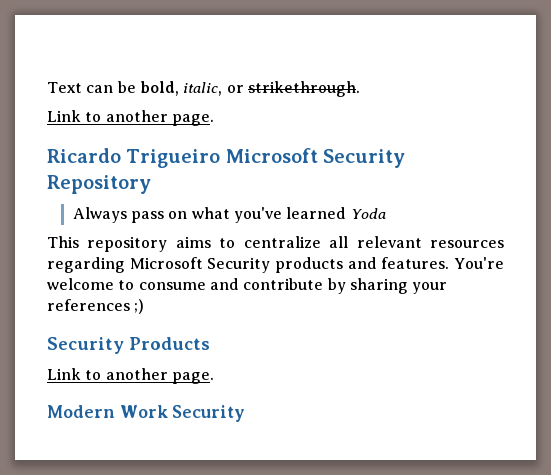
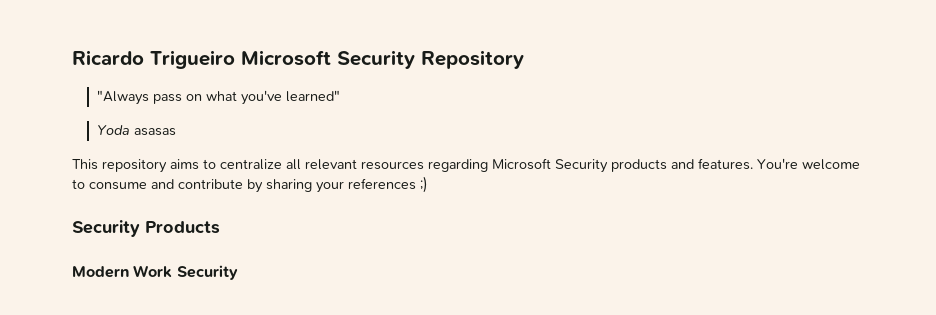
- Text can be bold, italic, or strikethrough.
- Link to another page.
- Always pass on what you've learned Yoda
+ "Always pass on what you've learned"
+ Yoda asasas
  Security Products
- Link to another page.

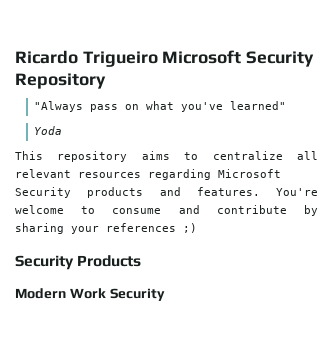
- Yoda asasas
+ Yoda

